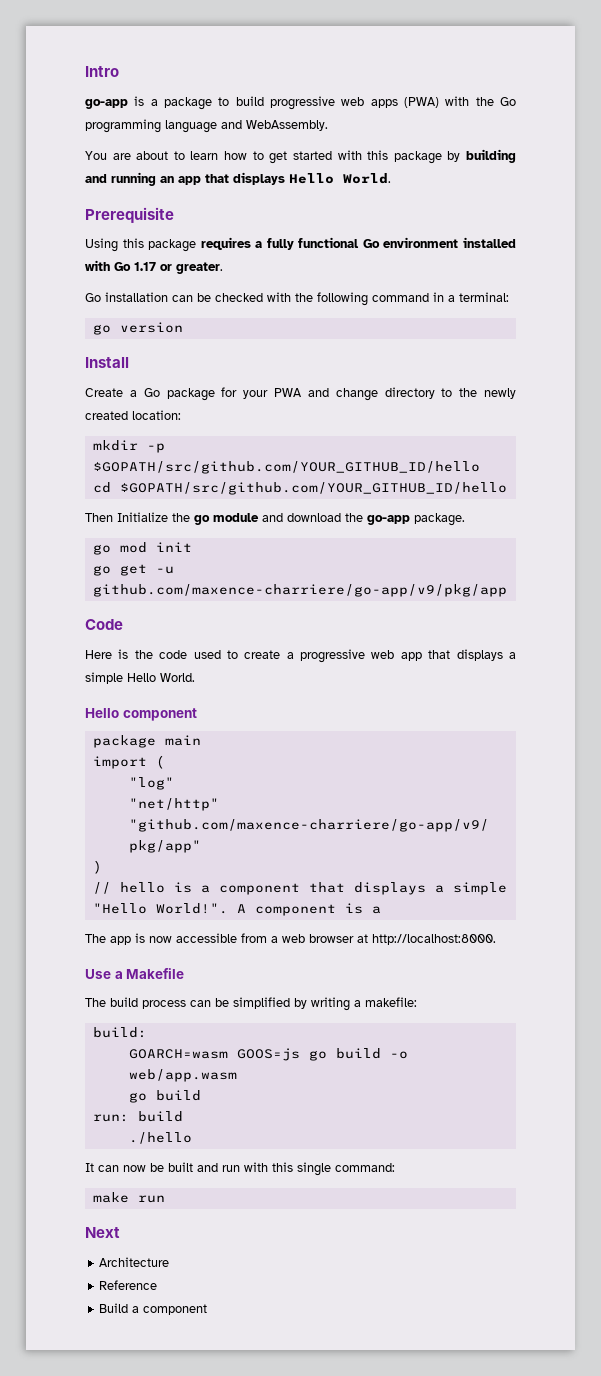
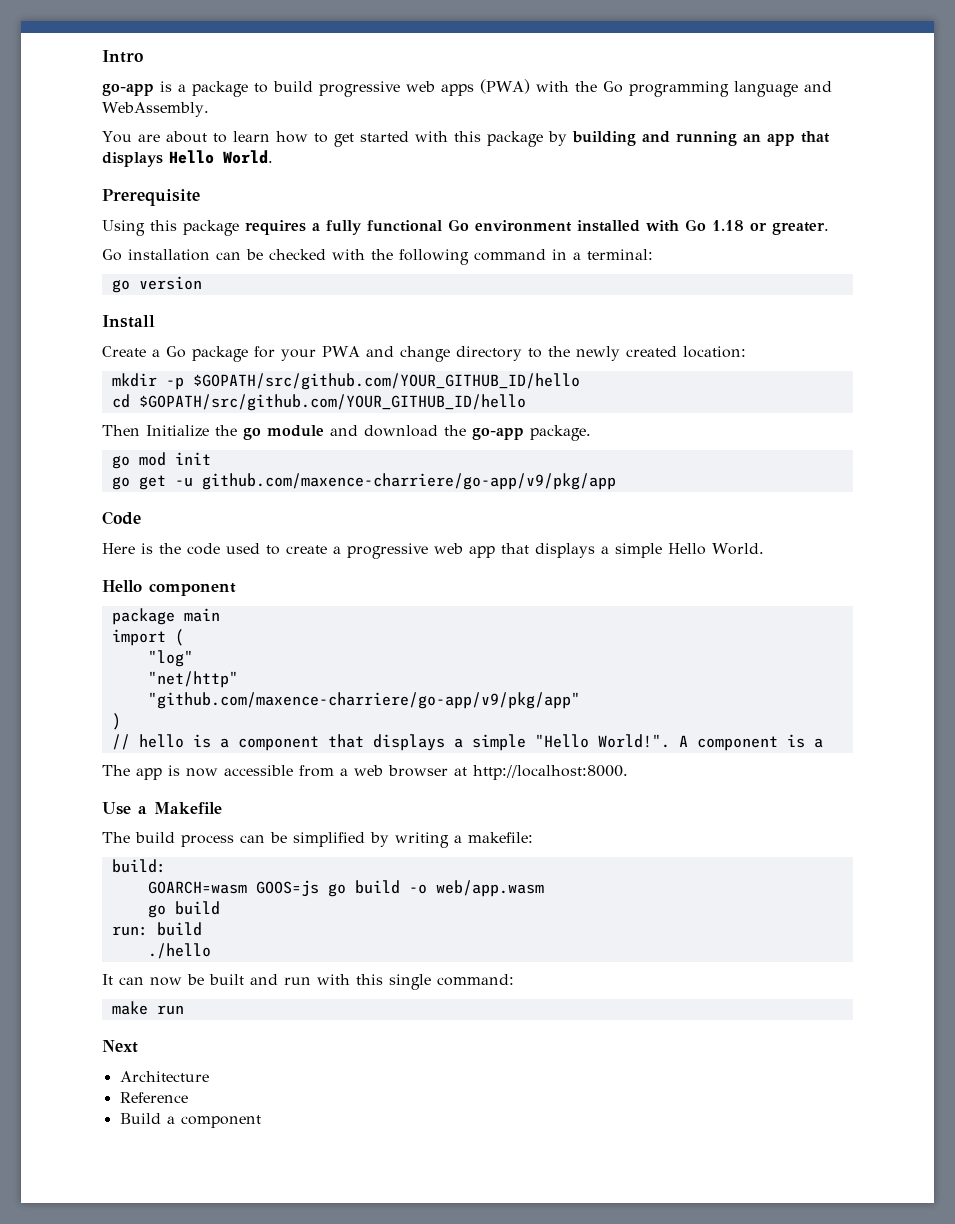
- Using this package requires a fully functional Go environment installed with Go 1.17 or greater.
+ Using this package requires a fully functional Go environment installed with Go 1.18 or greater.

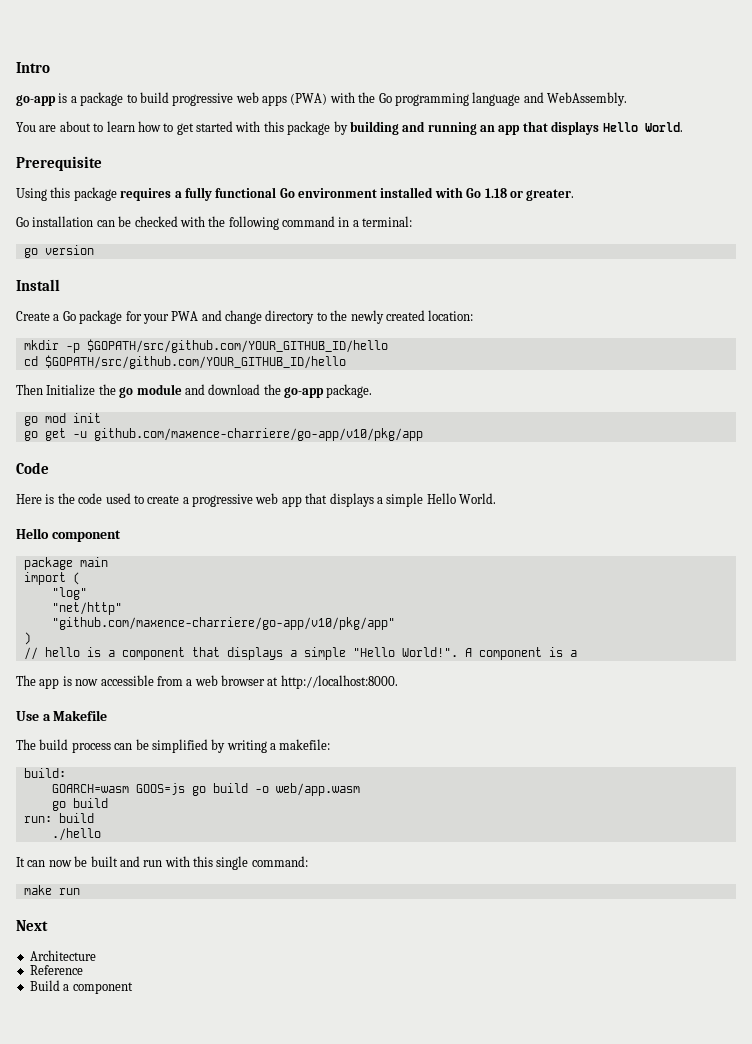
- go get -u github.com/maxence-charriere/go-app/v9/pkg/app
+ go get -u github.com/maxence-charriere/go-app/v10/pkg/app
- "github.com/maxence-charriere/go-app/v9/pkg/app"
+ "github.com/maxence-charriere/go-app/v10/pkg/app"

